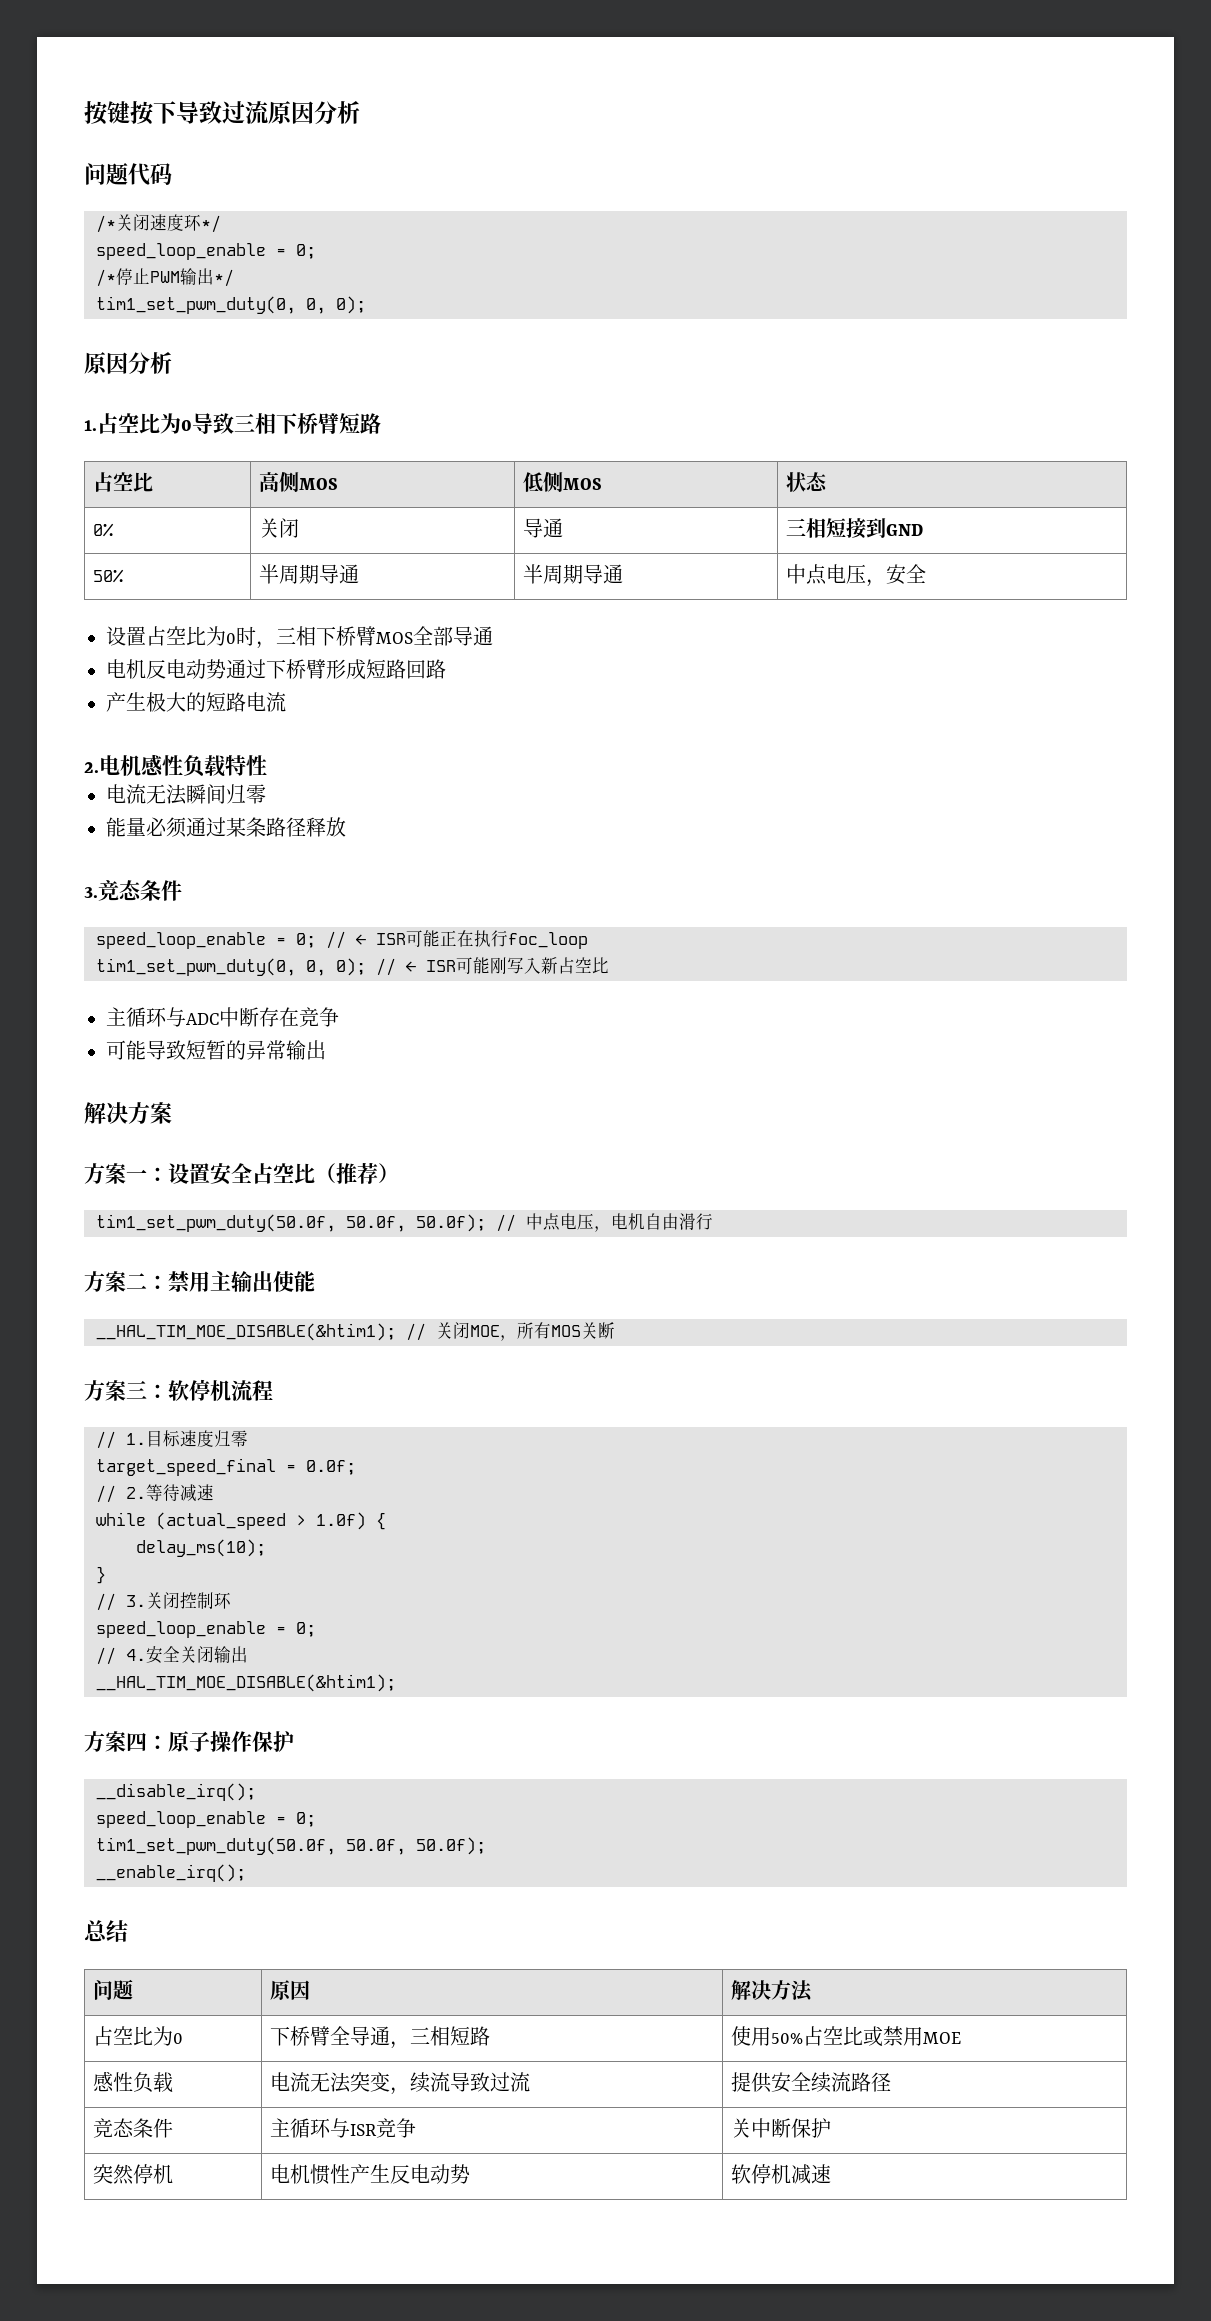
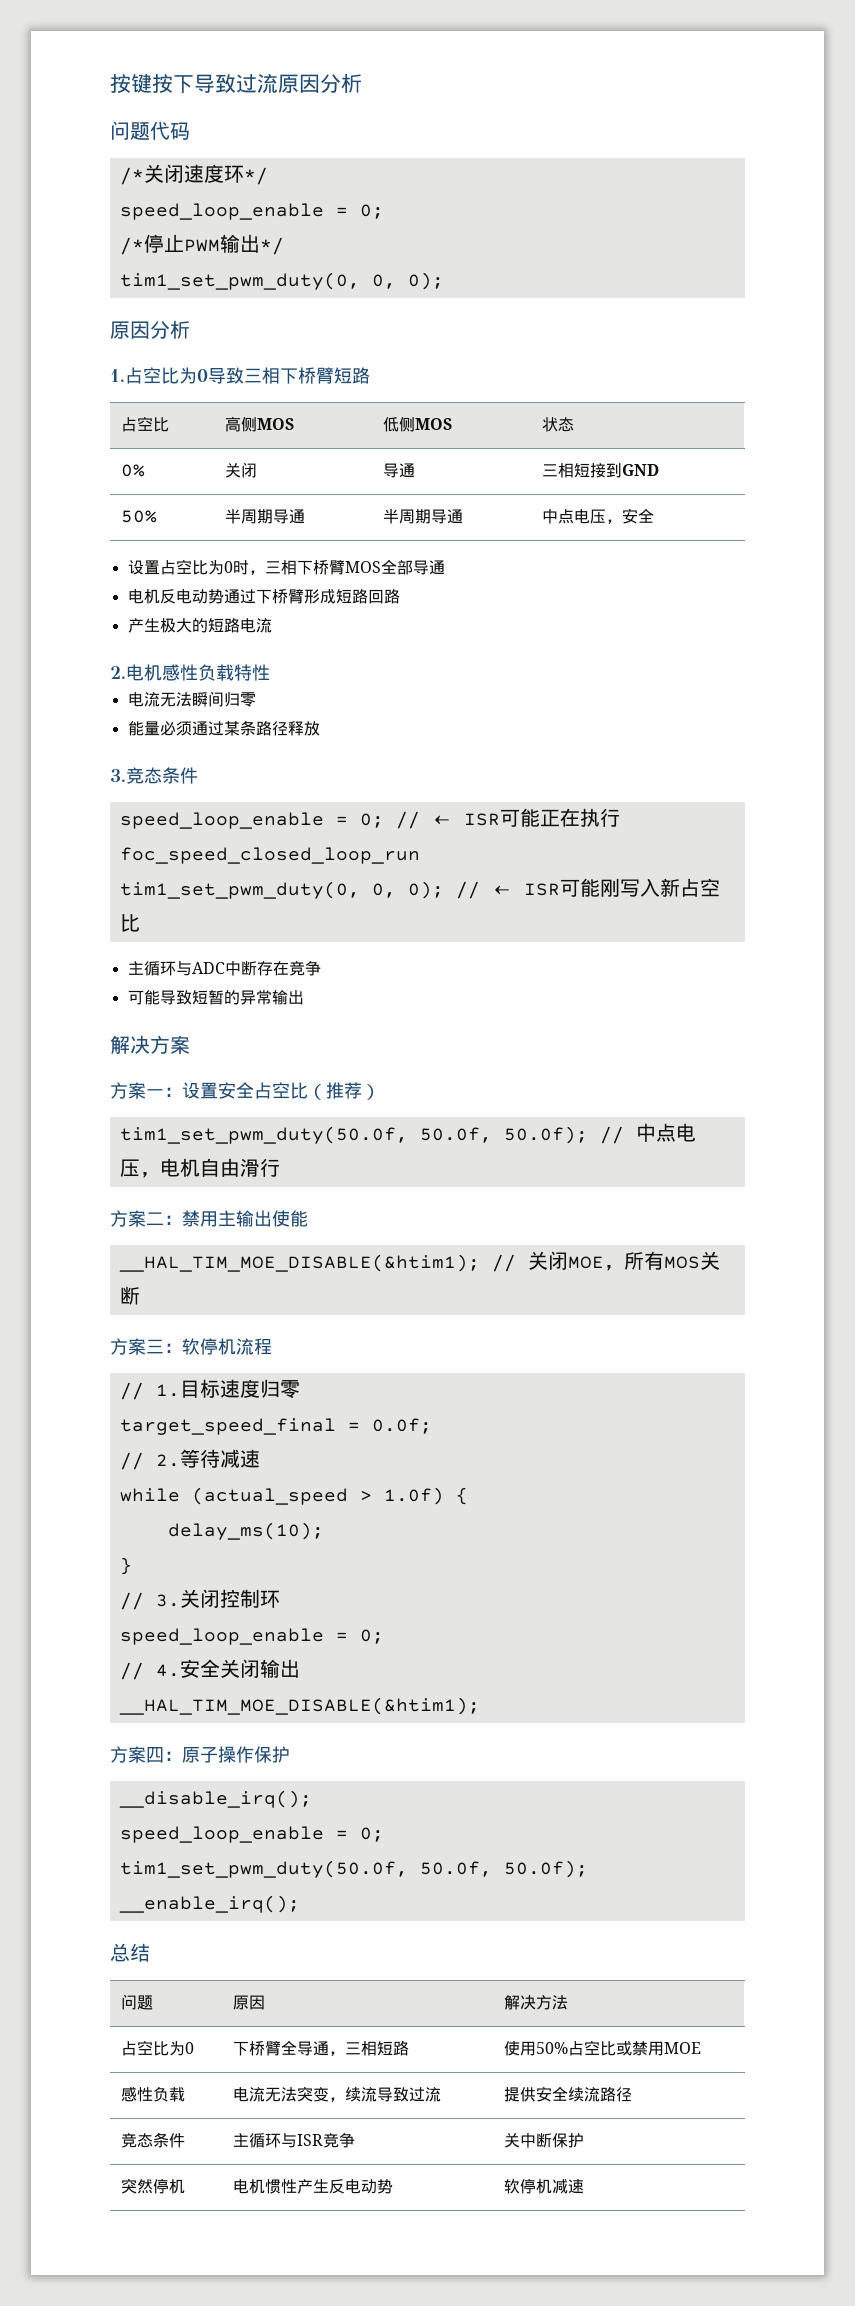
- speed_loop_enable = 0; // ← ISR可能正在执行foc_loop
+ speed_loop_enable = 0; // ← ISR可能正在执行foc_speed_closed_loop_run

